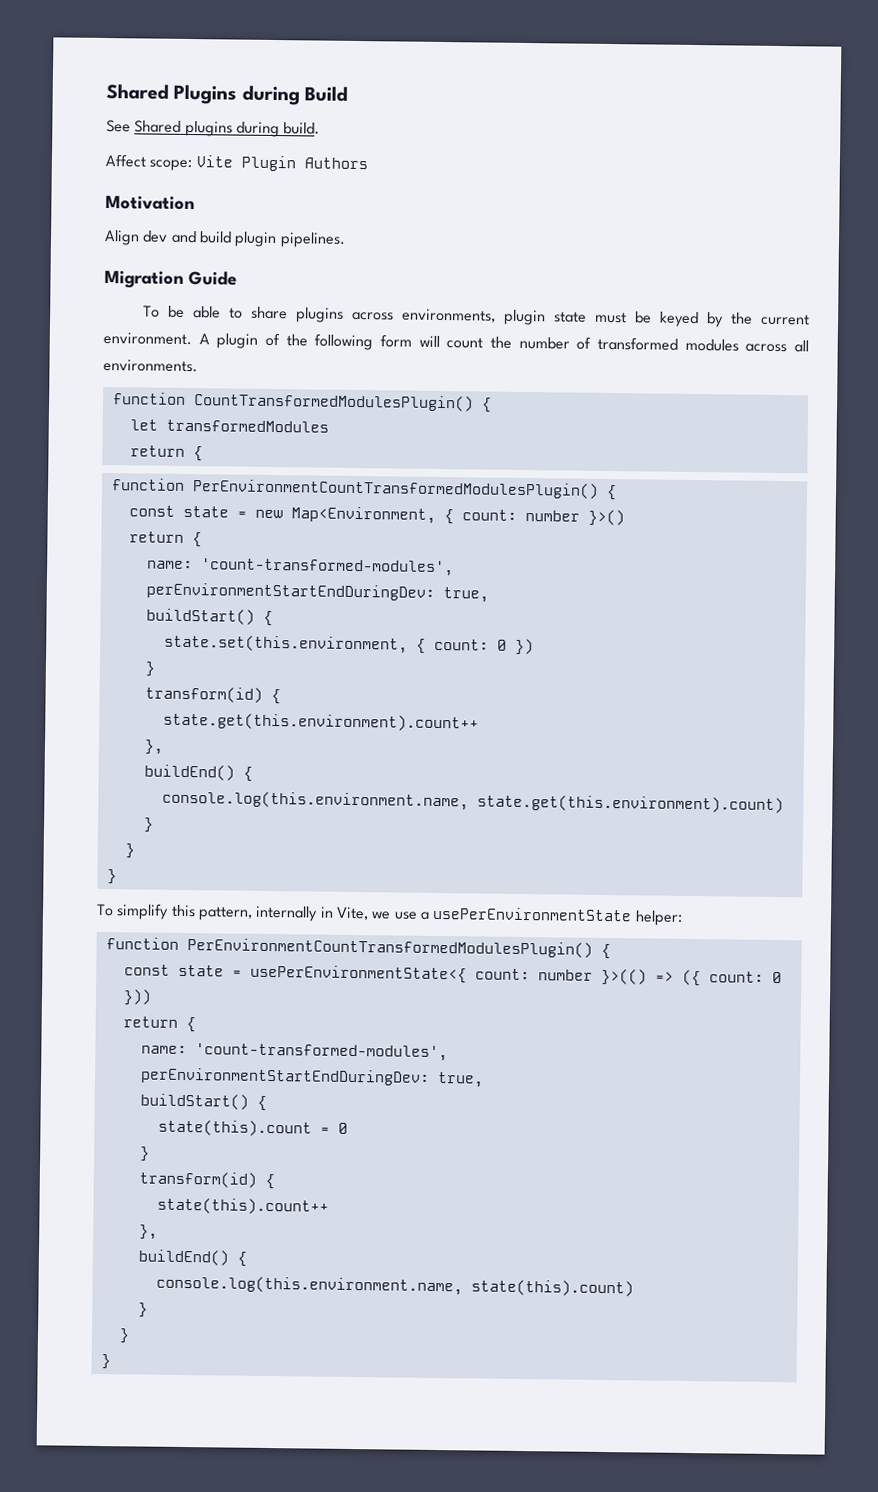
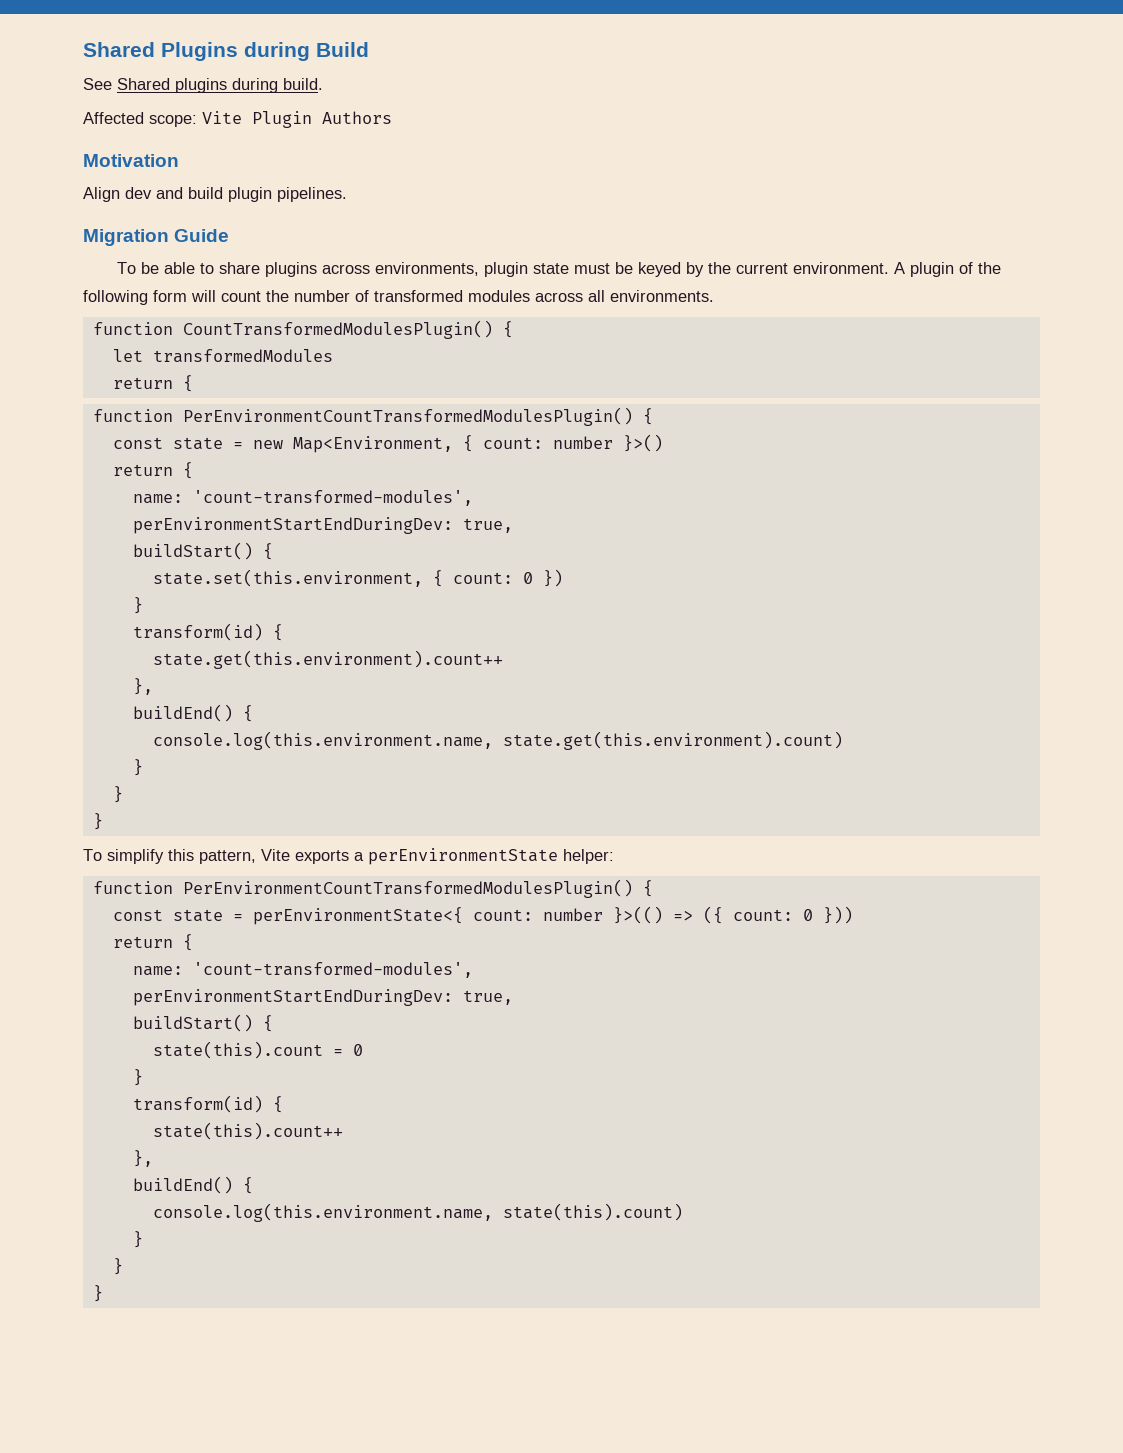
- Affect scope: Vite Plugin Authors
+ Affected scope: Vite Plugin Authors
- To simplify this pattern, internally in Vite, we use a usePerEnvironmentState helper:
+ To simplify this pattern, Vite exports a perEnvironmentState helper:
- const state = usePerEnvironmentState<{ count: number }>(() => ({ count: 0 }))
+ const state = perEnvironmentState<{ count: number }>(() => ({ count: 0 }))

